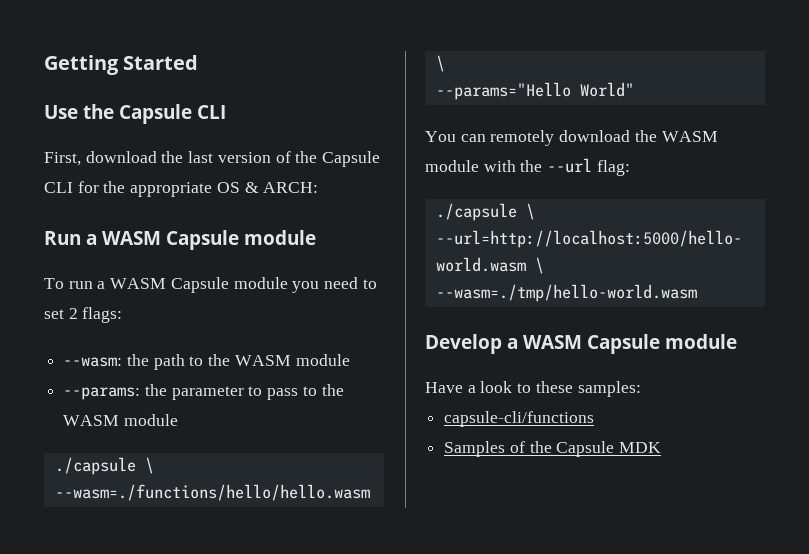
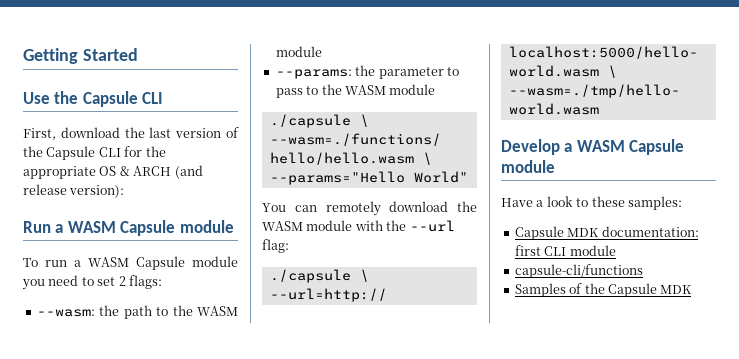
- First, download the last version of the Capsule CLI for the appropriate OS & ARCH:
+ First, download the last version of the Capsule CLI for the appropriate OS & ARCH (and release version):
+ Capsule MDK documentation: first CLI module

